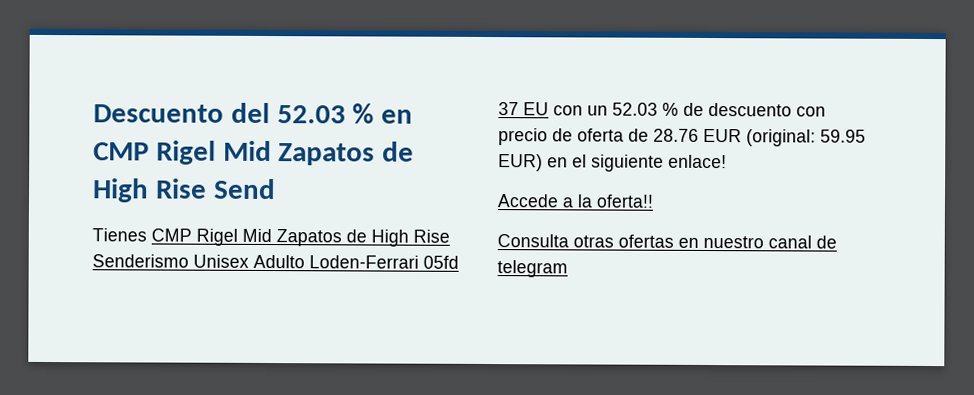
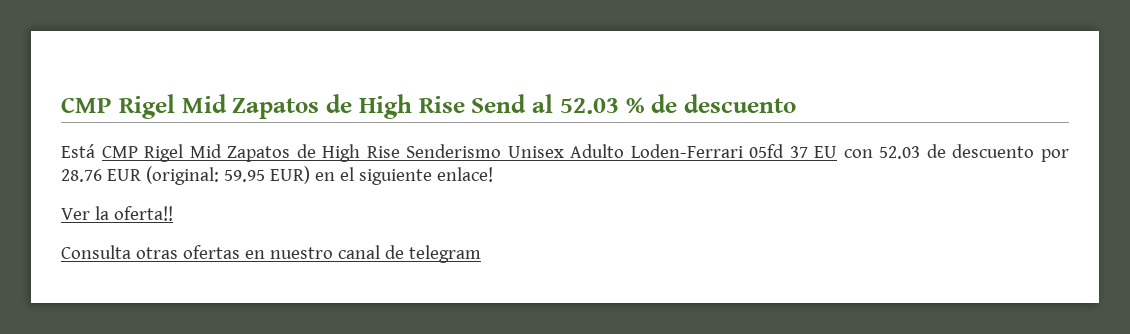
- Descuento del 52.03 % en CMP Rigel Mid Zapatos de High Rise Send
- Tienes CMP Rigel Mid Zapatos de High Rise Senderismo Unisex Adulto Loden-Ferrari 05fd 37 EU con un 52.03 % de descuento con precio de oferta de 28.76 EUR (original: 59.95 EUR) en el siguiente enlace!
+ CMP Rigel Mid Zapatos de High Rise Send al 52.03 % de descuento
+ Está CMP Rigel Mid Zapatos de High Rise Senderismo Unisex Adulto Loden-Ferrari 05fd 37 EU con 52.03 de descuento por 28.76 EUR (original: 59.95 EUR) en el siguiente enlace!
- Accede a la oferta!!
+ Ver la oferta!!

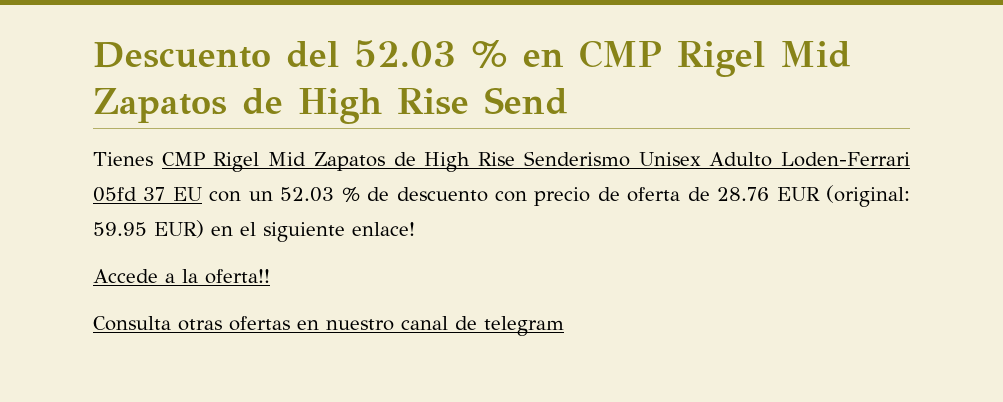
- CMP Rigel Mid Zapatos de High Rise Send al 52.03 % de descuento
- Está CMP Rigel Mid Zapatos de High Rise Senderismo Unisex Adulto Loden-Ferrari 05fd 37 EU con 52.03 de descuento por 28.76 EUR (original: 59.95 EUR) en el siguiente enlace!
+ Descuento del 52.03 % en CMP Rigel Mid Zapatos de High Rise Send
+ Tienes CMP Rigel Mid Zapatos de High Rise Senderismo Unisex Adulto Loden-Ferrari 05fd 37 EU con un 52.03 % de descuento con precio de oferta de 28.76 EUR (original: 59.95 EUR) en el siguiente enlace!
- Ver la oferta!!
+ Accede a la oferta!!

